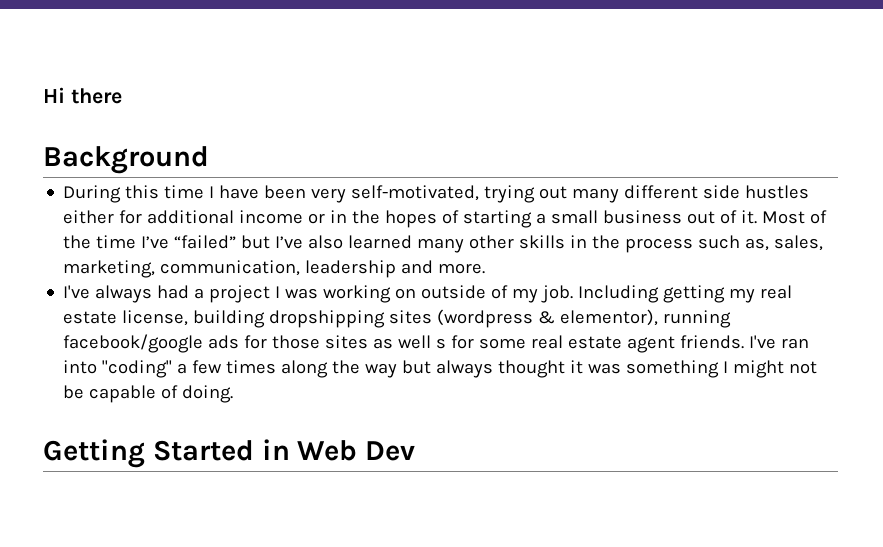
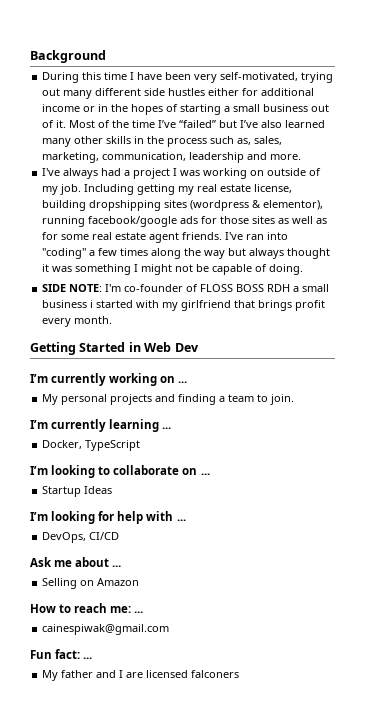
- Hi there
- Including getting my real estate license, building dropshipping sites (wordpress & elementor), running facebook/google ads for those sites as well s for some real estate agent friends.
+ Including getting my real estate license, building dropshipping sites (wordpress & elementor), running facebook/google ads for those sites as well as for some real estate agent friends.
+ SIDE NOTE: I'm co-founder of FLOSS BOSS RDH a small business i started with my girlfriend that brings profit every month.
+ I’m currently working on ...
+ My personal projects and finding a team to join.
+ I’m currently learning ...
+ Docker, TypeScript
+ I’m looking to collaborate on ...
+ Startup Ideas
+ I’m looking for help with ...
+ DevOps, CI/CD
+ Ask me about ...
+ Selling on Amazon
+ How to reach me: ...
+ cainespiwak@gmail.com
+ Fun fact: ...
+ My father and I are licensed falconers

